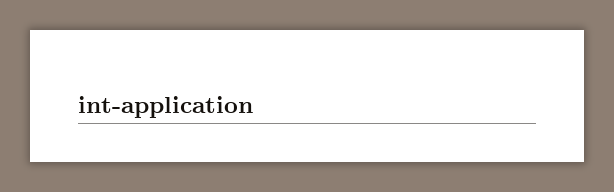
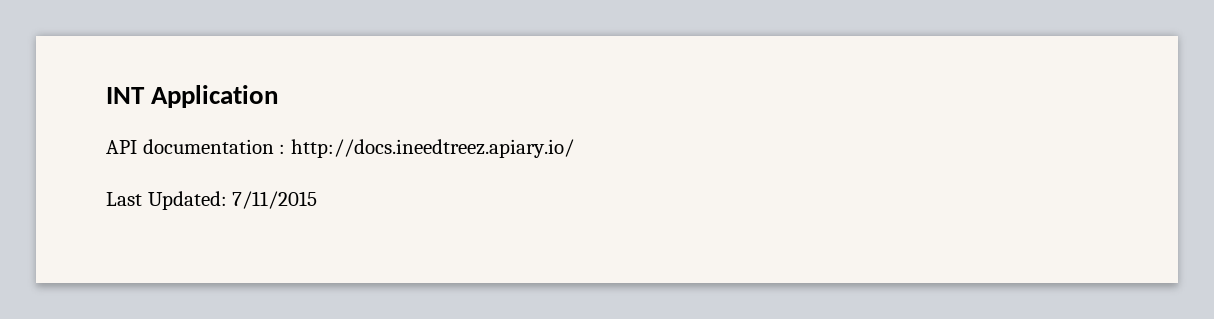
- int-application
+ INT Application
+ API documentation : http://docs.ineedtreez.apiary.io/
+ Last Updated: 7/11/2015

